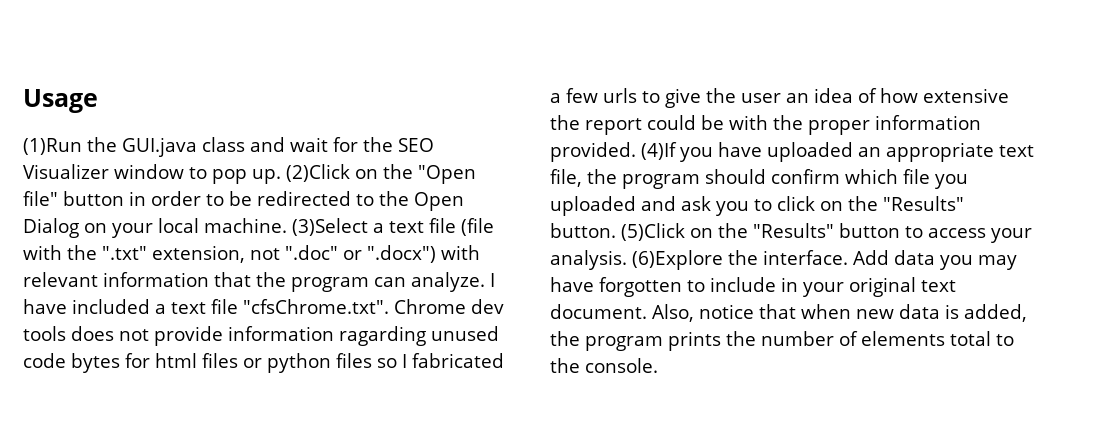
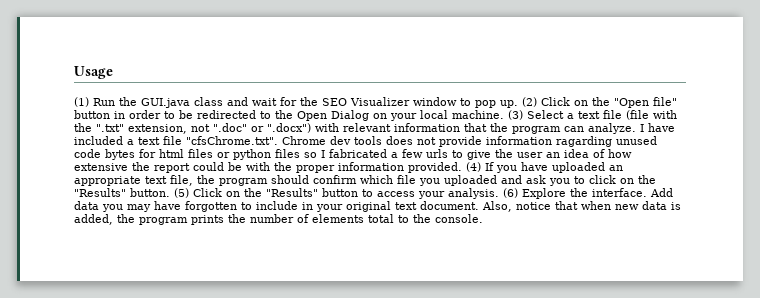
- (1)Run the GUI.java class and wait for the SEO Visualizer window to pop up.
+ (1) Run the GUI.java class and wait for the SEO Visualizer window to pop up.
- (2)Click on the "Open file" button in order to be redirected to the Open Dialog on your local machine.
+ (2) Click on the "Open file" button in order to be redirected to the Open Dialog on your local machine.
- (3)Select a text file (file with the ".txt" extension, not ".doc" or ".docx") with relevant information that the program can analyze.
+ (3) Select a text file (file with the ".txt" extension, not ".doc" or ".docx") with relevant information that the program can analyze.
- (4)If you have uploaded an appropriate text file, the program should confirm which file you uploaded and ask you to click on the "Results" button.
+ (4) If you have uploaded an appropriate text file, the program should confirm which file you uploaded and ask you to click on the "Results" button.
- (5)Click on the "Results" button to access your analysis.
+ (5) Click on the "Results" button to access your analysis.
- (6)Explore the interface.
+ (6) Explore the interface.

